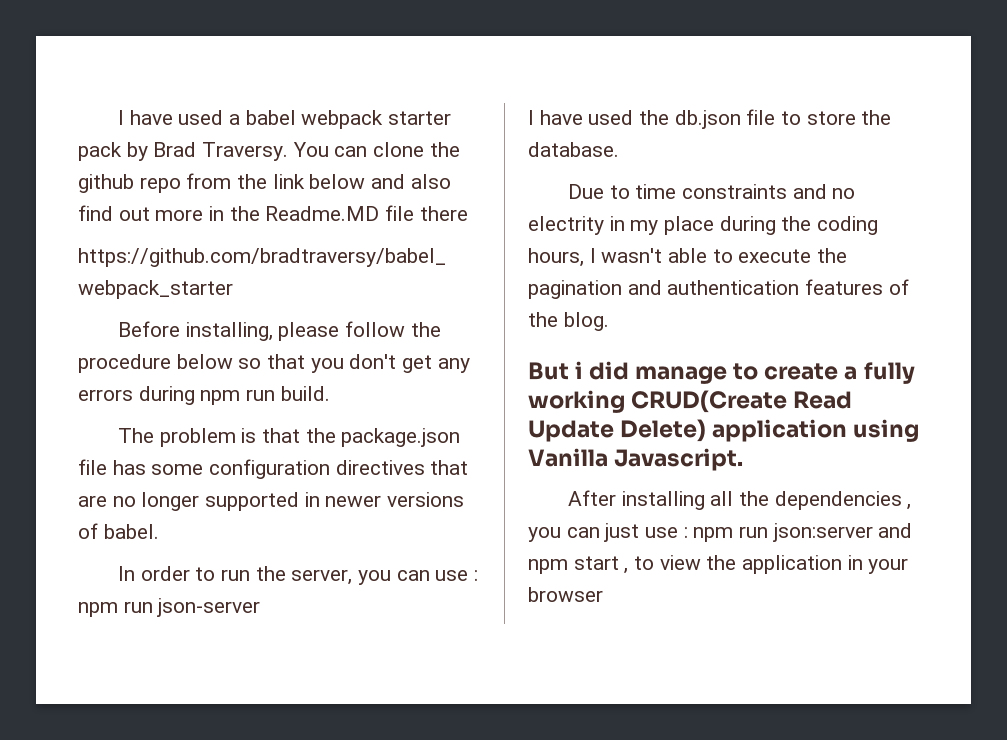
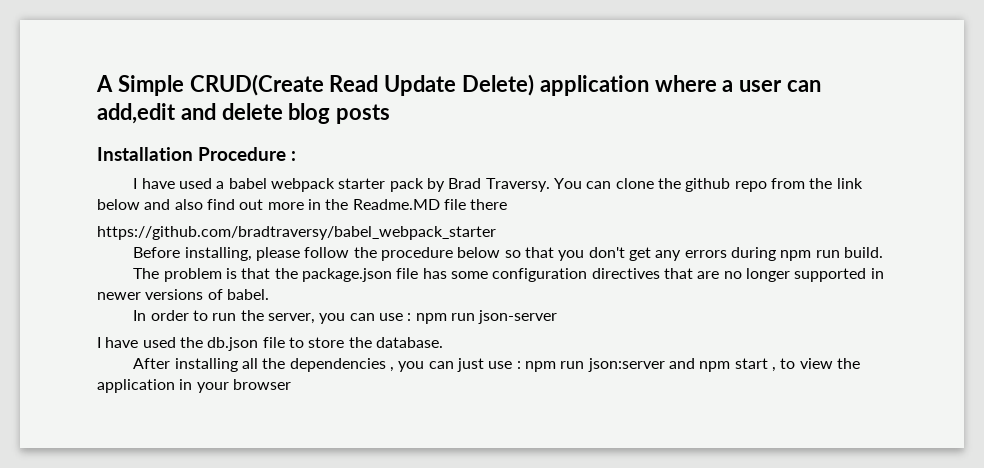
+ A Simple CRUD(Create Read Update Delete) application where a user can add,edit and delete blog posts
+ Installation Procedure :
- Due to time constraints and no electrity in my place during the coding hours, I wasn't able to execute the pagination and authentication features of the blog.
- But i did manage to create a fully working CRUD(Create Read Update Delete) application using Vanilla Javascript.

